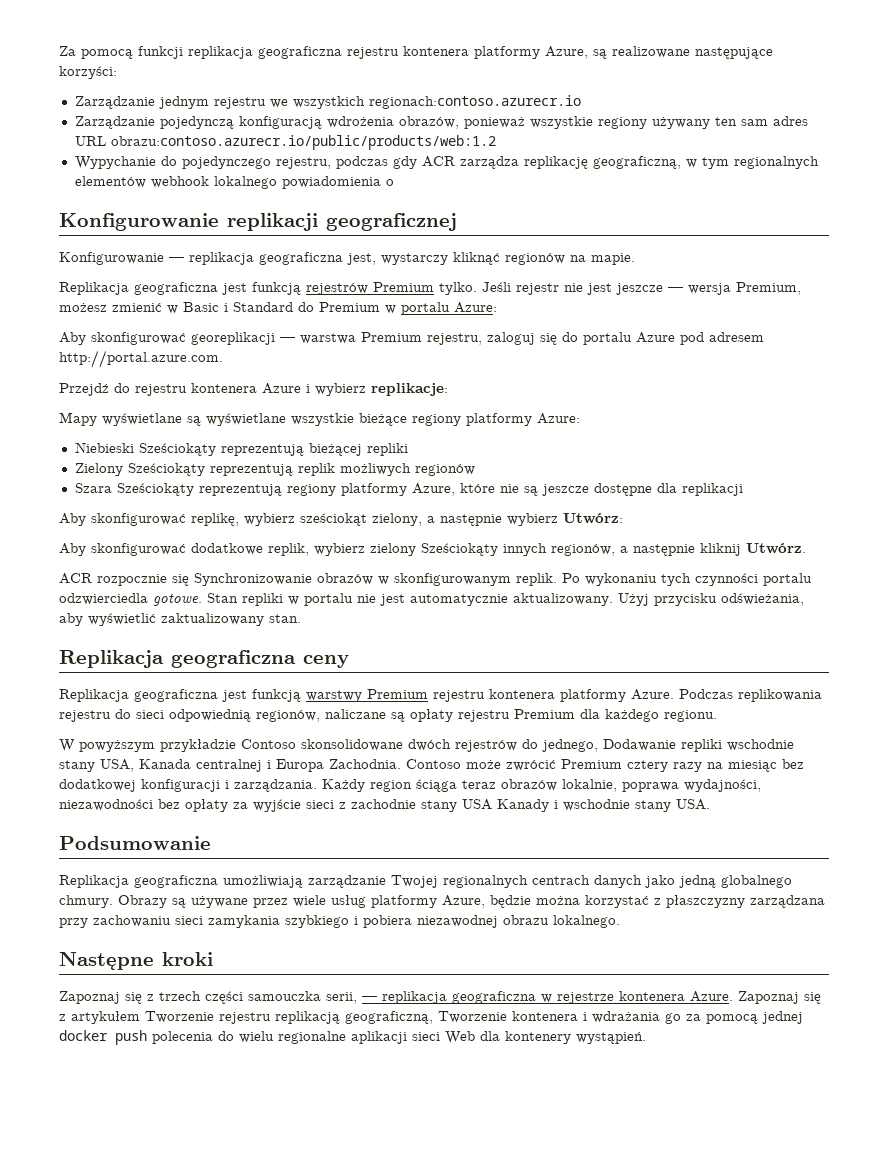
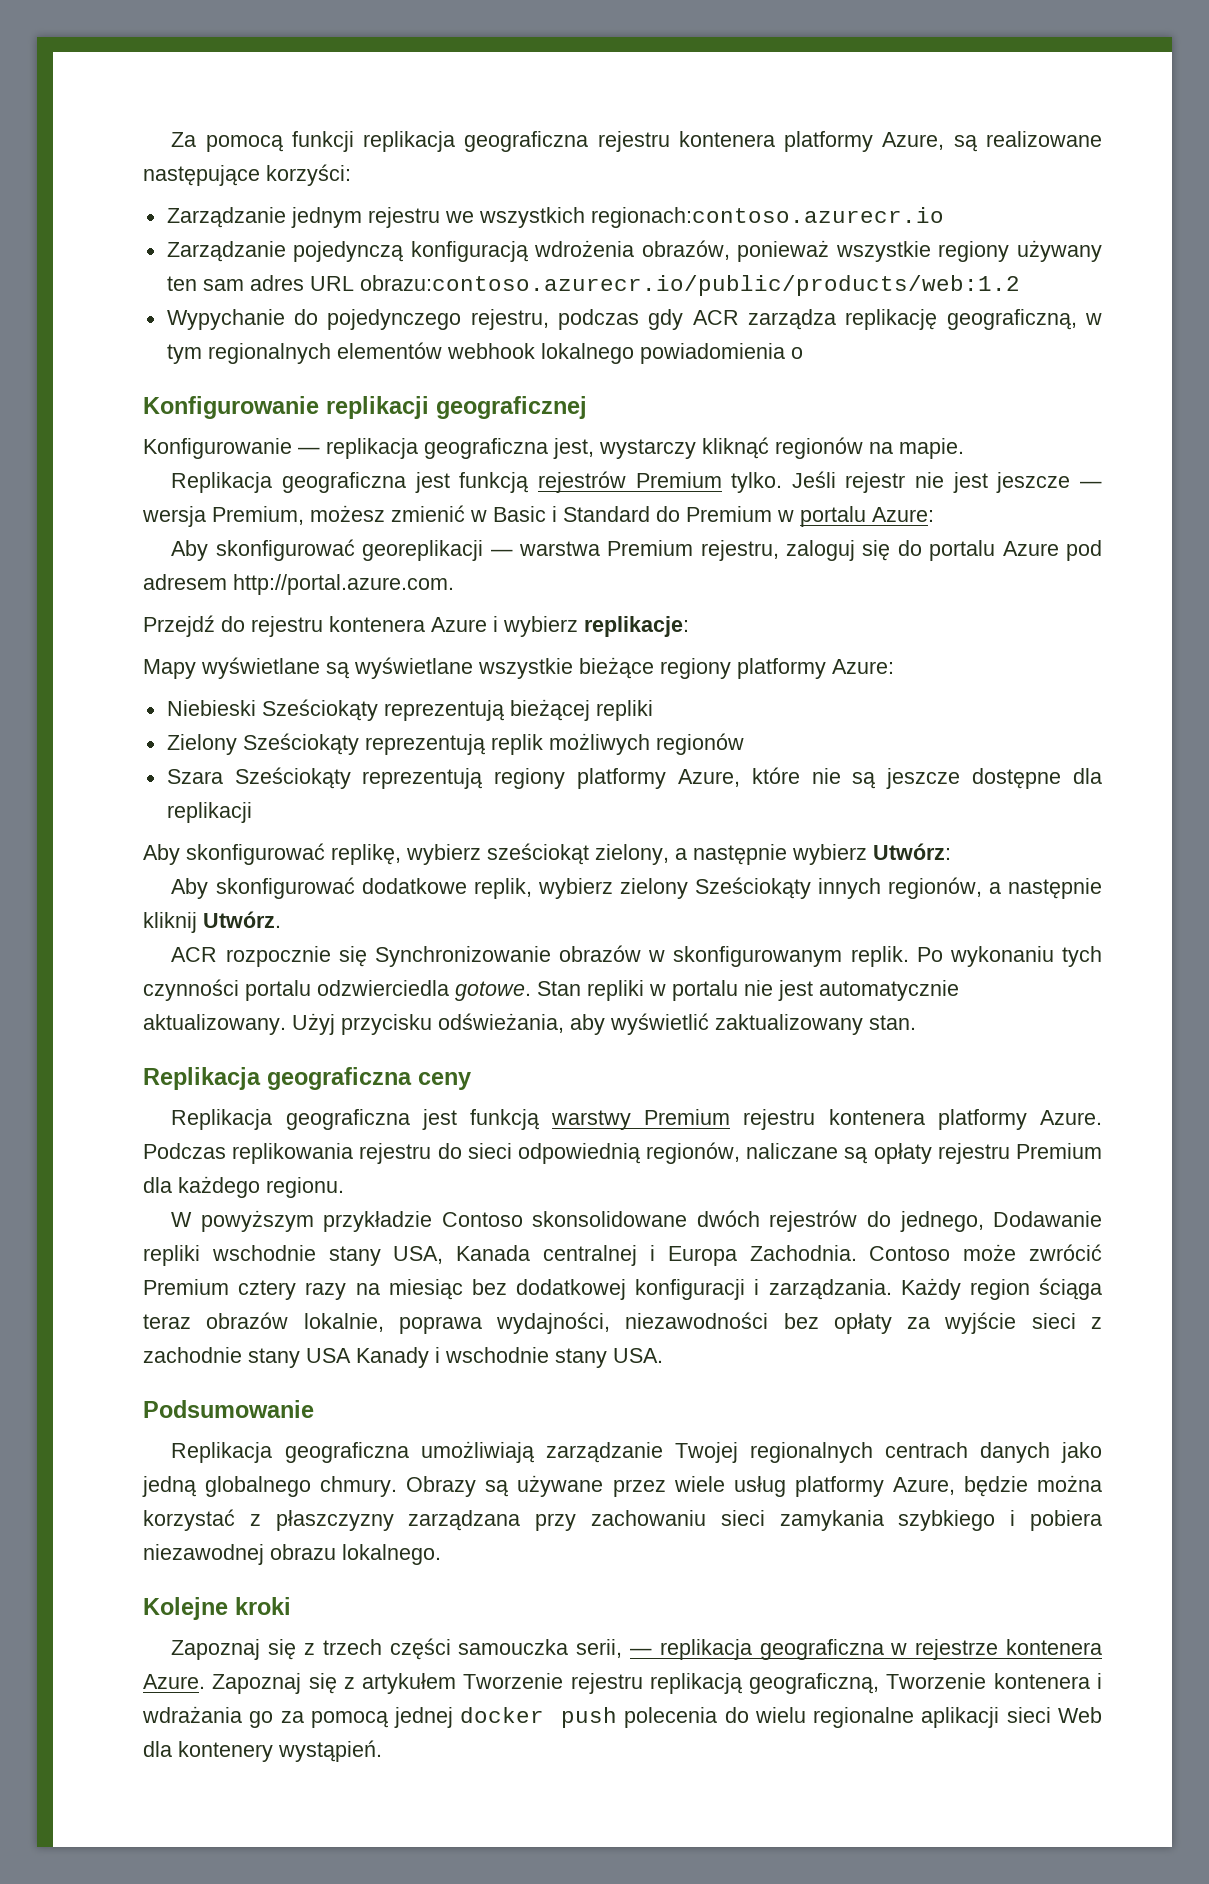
- Następne kroki
+ Kolejne kroki

